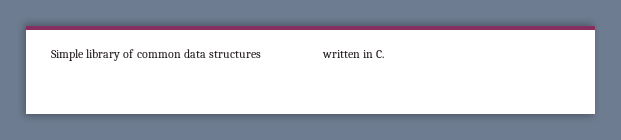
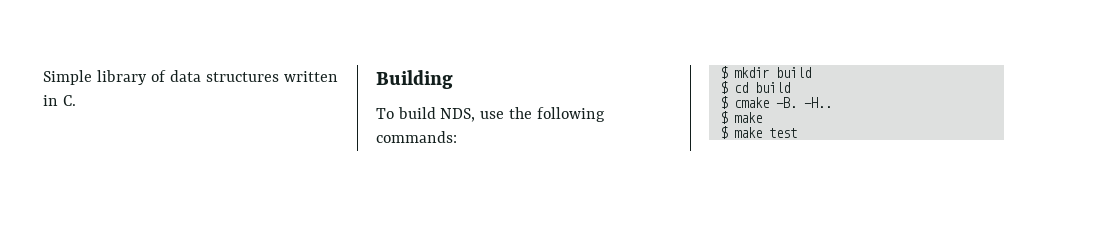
- Simple library of common data structures written in C.
+ Simple library of data structures written in C.
+ Building
+ To build NDS, use the following commands:
+ $ mkdir build
+ $ cd build
+ $ cmake -B. -H..
+ $ make
+ $ make test

